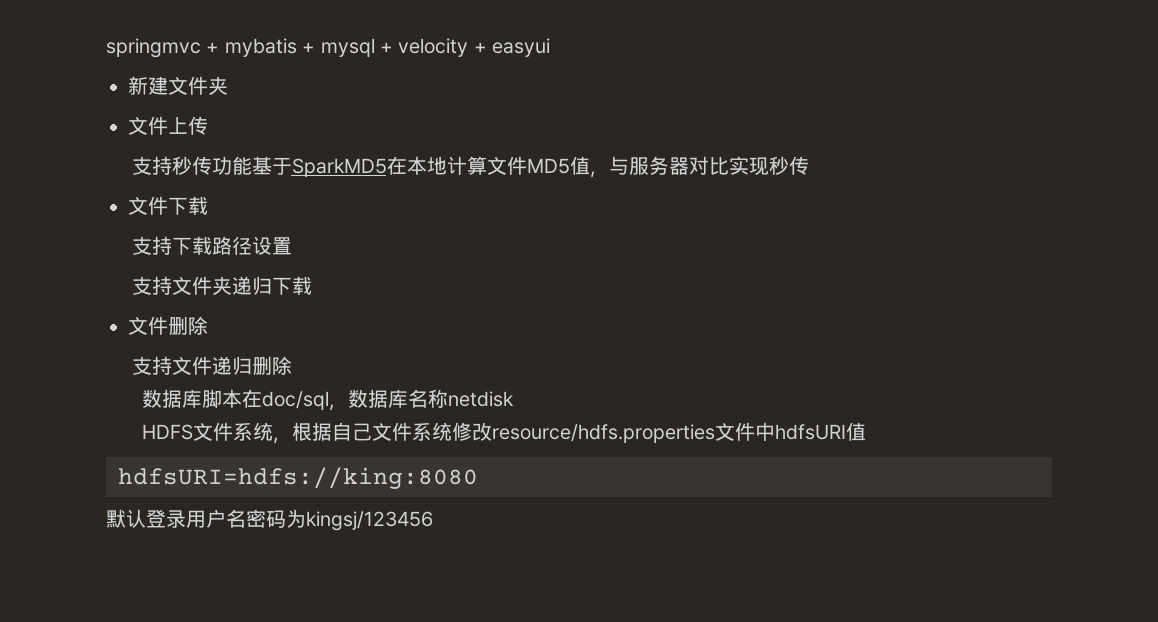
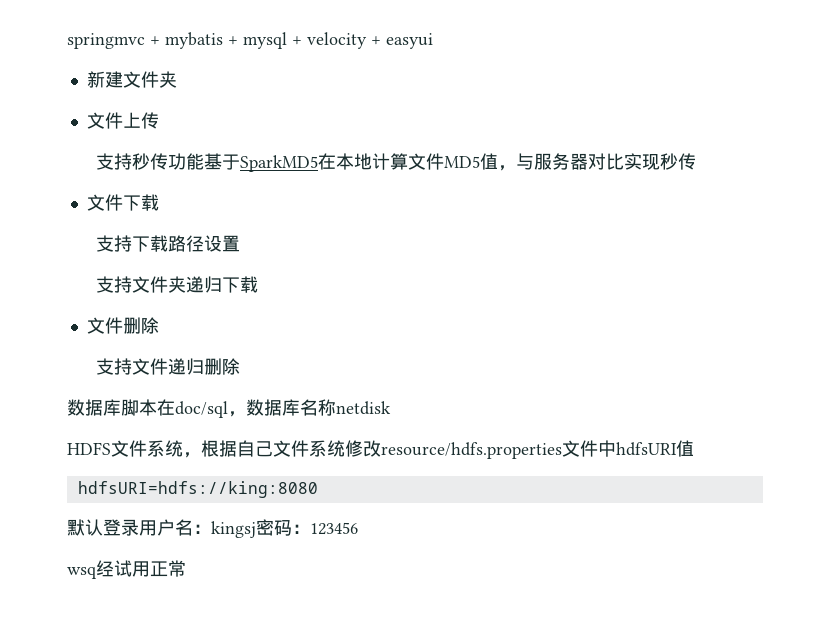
- 默认登录用户名密码为kingsj/123456
+ 默认登录用户名：kingsj密码：123456
+ wsq经试用正常

